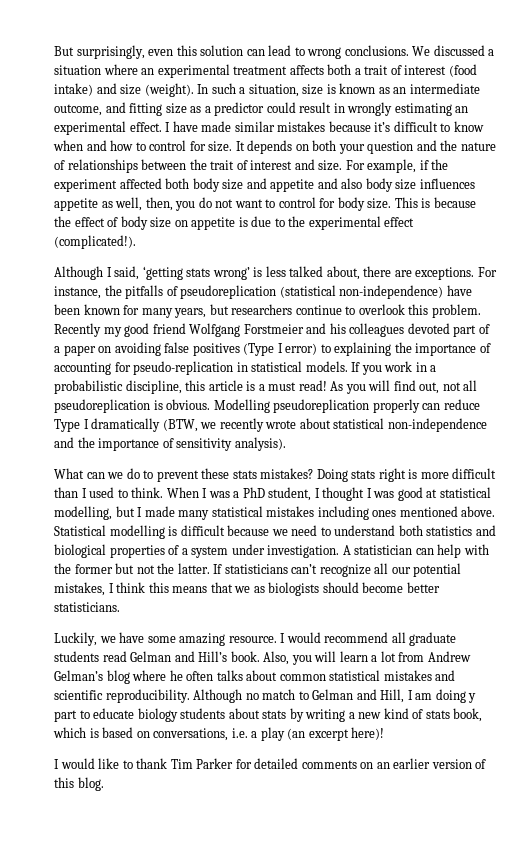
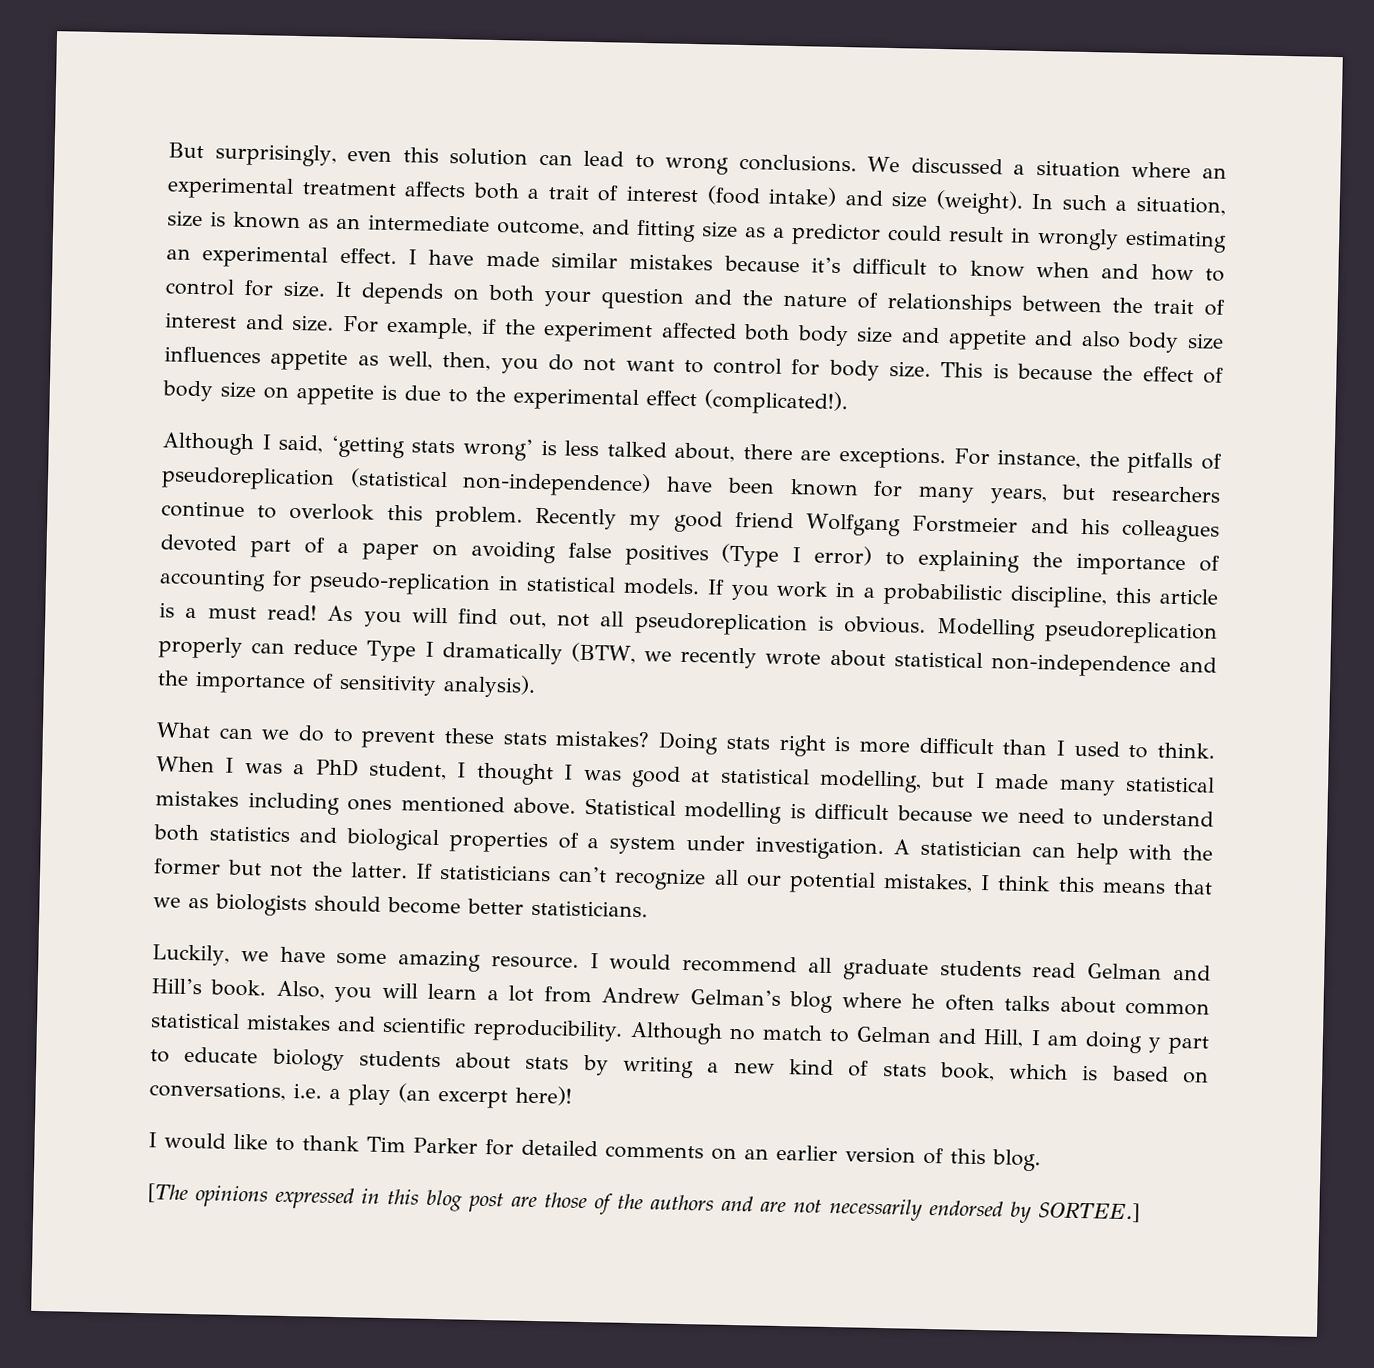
+ [The opinions expressed in this blog post are those of the authors and are not necessarily endorsed by SORTEE.]

